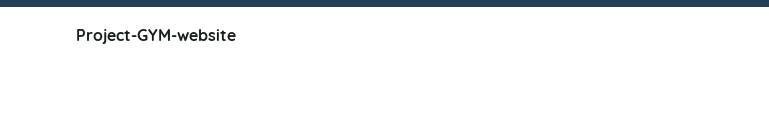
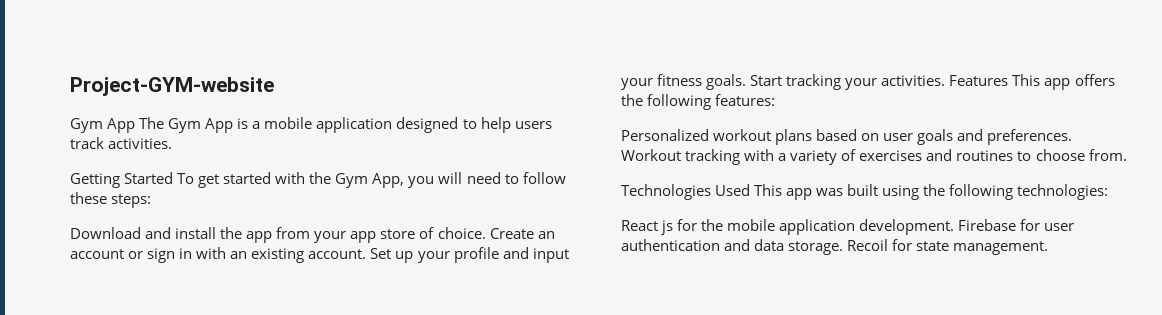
+ Gym App The Gym App is a mobile application designed to help users track activities.
+ Getting Started To get started with the Gym App, you will need to follow these steps:
+ Download and install the app from your app store of choice. Create an account or sign in with an existing account. Set up your profile and input your fitness goals. Start tracking your activities. Features This app offers the following features:
+ Personalized workout plans based on user goals and preferences. Workout tracking with a variety of exercises and routines to choose from.
+ Technologies Used This app was built using the following technologies:
+ React js for the mobile application development. Firebase for user authentication and data storage. Recoil for state management.

